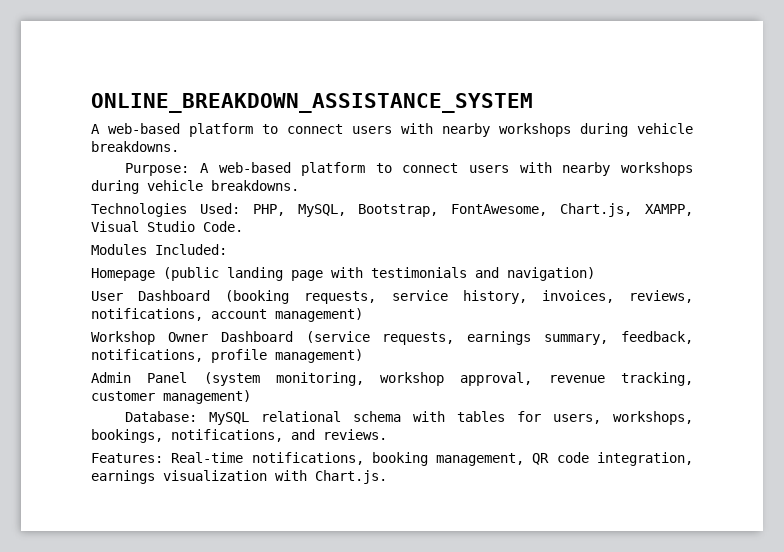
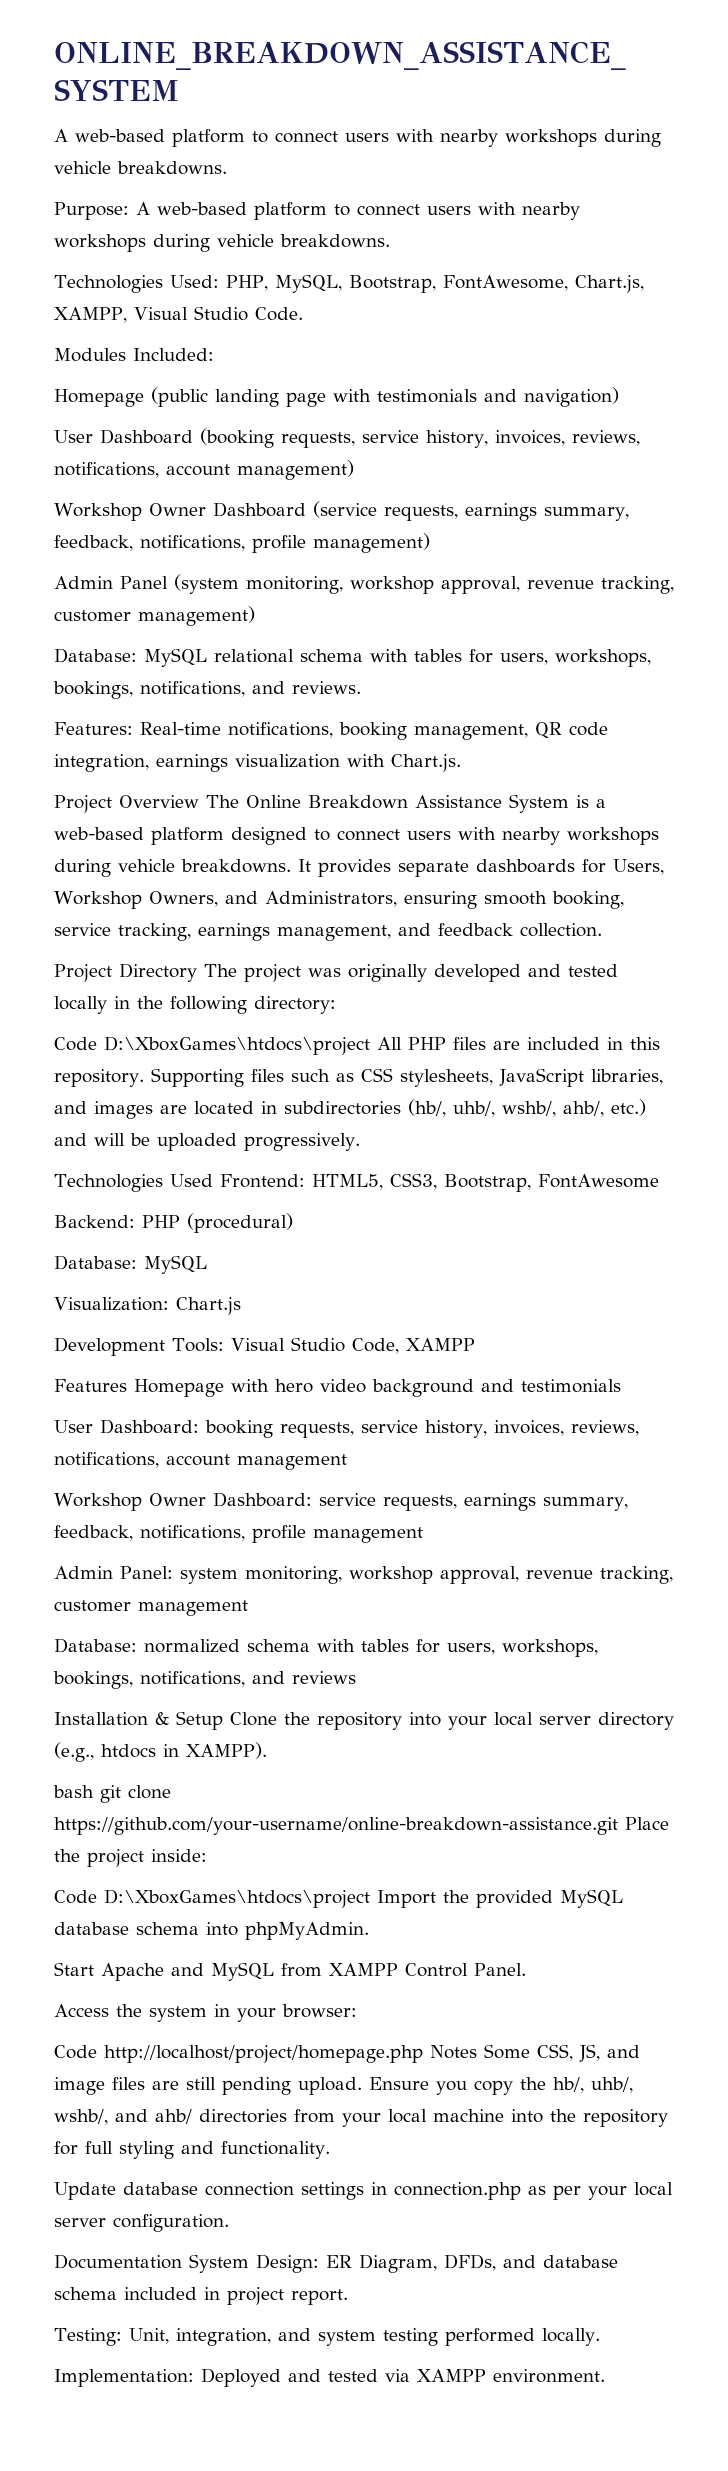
+ Project Overview The Online Breakdown Assistance System is a web-based platform designed to connect users with nearby workshops during vehicle breakdowns. It provides separate dashboards for Users, Workshop Owners, and Administrators, ensuring smooth booking, service tracking, earnings management, and feedback collection.
+ Project Directory The project was originally developed and tested locally in the following directory:
+ Code D:\XboxGames\htdocs\project All PHP files are included in this repository. Supporting files such as CSS stylesheets, JavaScript libraries, and images are located in subdirectories (hb/, uhb/, wshb/, ahb/, etc.) and will be uploaded progressively.
+ Technologies Used Frontend: HTML5, CSS3, Bootstrap, FontAwesome
+ Backend: PHP (procedural)
+ Database: MySQL
+ Visualization: Chart.js
+ Development Tools: Visual Studio Code, XAMPP
+ Features Homepage with hero video background and testimonials
+ User Dashboard: booking requests, service history, invoices, reviews, notifications, account management
+ Workshop Owner Dashboard: service requests, earnings summary, feedback, notifications, profile management
+ Admin Panel: system monitoring, workshop approval, revenue tracking, customer management
+ Database: normalized schema with tables for users, workshops, bookings, notifications, and reviews
+ Installation & Setup Clone the repository into your local server directory (e.g., htdocs in XAMPP).
+ bash git clone https://github.com/your-username/online-breakdown-assistance.git Place the project inside:
+ Code D:\XboxGames\htdocs\project Import the provided MySQL database schema into phpMyAdmin.
+ Start Apache and MySQL from XAMPP Control Panel.
+ Access the system in your browser:
+ Code http://localhost/project/homepage.php Notes Some CSS, JS, and image files are still pending upload. Ensure you copy the hb/, uhb/, wshb/, and ahb/ directories from your local machine into the repository for full styling and functionality.
+ Update database connection settings in connection.php as per your local server configuration.
+ Documentation System Design: ER Diagram, DFDs, and database schema included in project report.
+ Testing: Unit, integration, and system testing performed locally.
+ Implementation: Deployed and tested via XAMPP environment.

